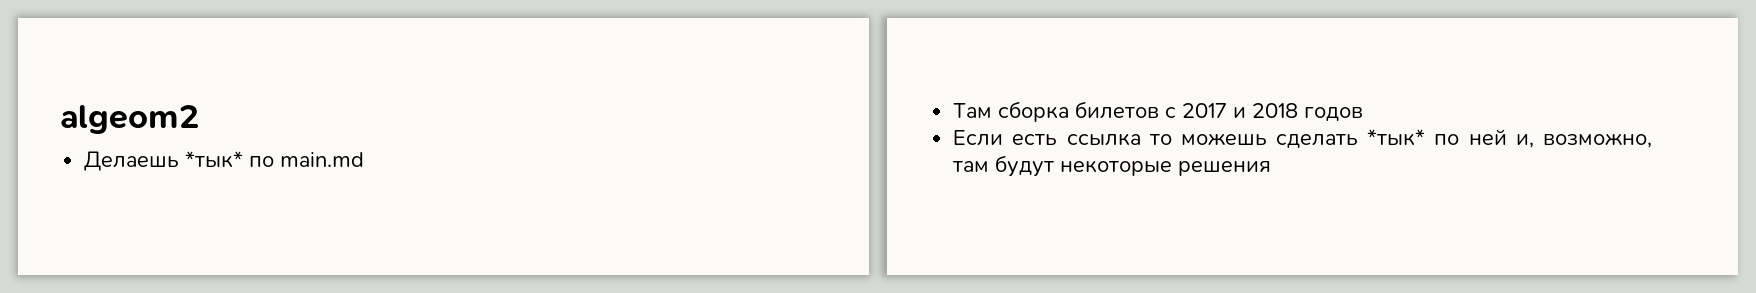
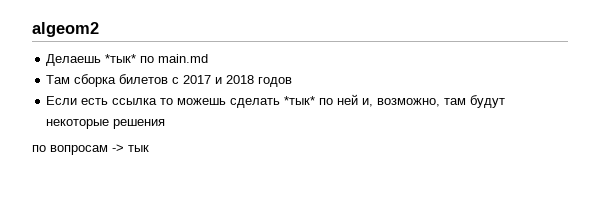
+ по вопросам -> тык

